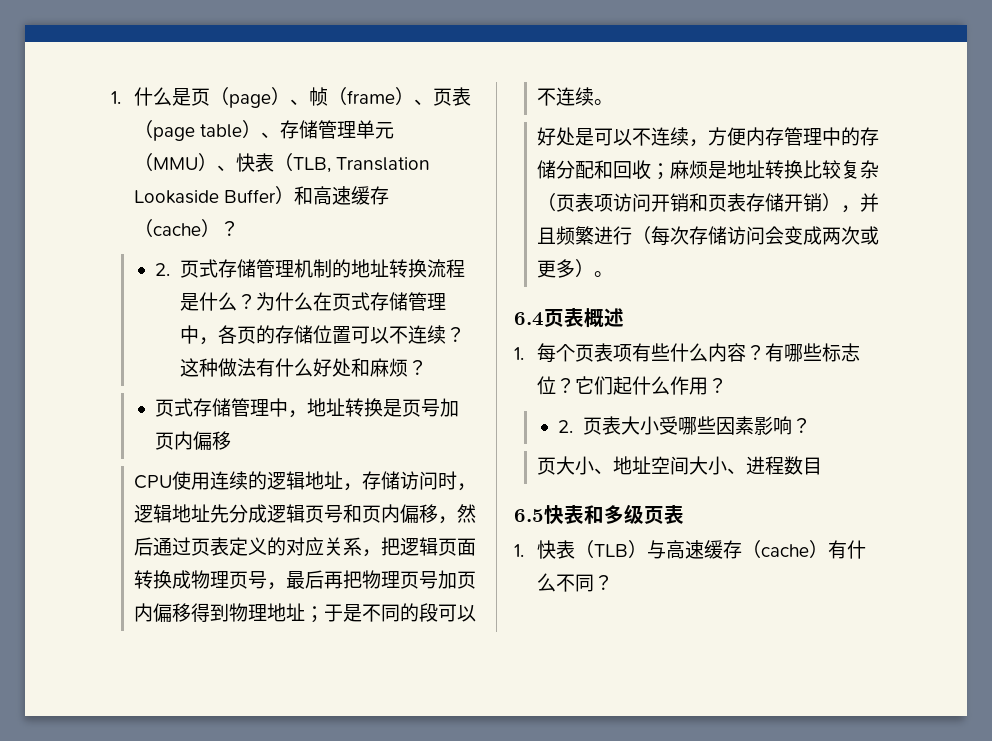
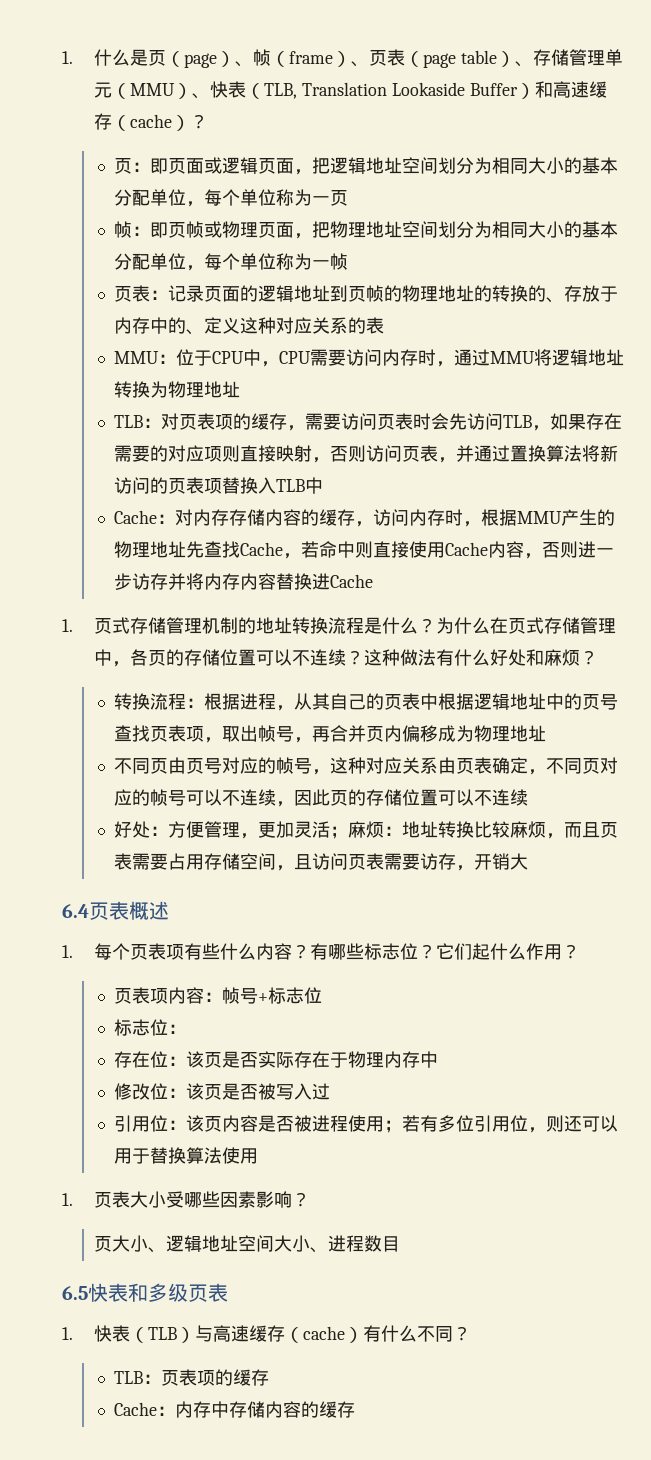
- 2.页式存储管理机制的地址转换流程是什么？
+ 页：即页面或逻辑页面，把逻辑地址空间划分为相同大小的基本分配单位，每个单位称为一页
+ 帧：即页帧或物理页面，把物理地址空间划分为相同大小的基本分配单位，每个单位称为一帧
+ 页表：记录页面的逻辑地址到页帧的物理地址的转换的、存放于内存中的、定义这种对应关系的表
+ MMU：位于CPU中，CPU需要访问内存时，通过MMU将逻辑地址转换为物理地址
+ TLB：对页表项的缓存，需要访问页表时会先访问TLB，如果存在需要的对应项则直接映射，否则访问页表，并通过置换算法将新访问的页表项替换入TLB中
+ Cache：对内存存储内容的缓存，访问内存时，根据MMU产生的物理地址先查找Cache，若命中则直接使用Cache内容，否则进一步访存并将内存内容替换进Cache
+ 1.页式存储管理机制的地址转换流程是什么？
- 页式存储管理中，地址转换是页号加页内偏移
- CPU使用连续的逻辑地址，存储访问时，逻辑地址先分成逻辑页号和页内偏移，然后通过页表定义的对应关系，把逻辑页面转换成物理页号，最后再把物理页号加页内偏移得到物理地址；于是不同的段可以不连续。
- 好处是可以不连续，方便内存管理中的存储分配和回收；麻烦是地址转换比较复杂（页表项访问开销和页表存储开销），并且频繁进行（每次存储访问会变成两次或更多）。
+ 转换流程：根据进程，从其自己的页表中根据逻辑地址中的页号查找页表项，取出帧号，再合并页内偏移成为物理地址
+ 不同页由页号对应的帧号，这种对应关系由页表确定，不同页对应的帧号可以不连续，因此页的存储位置可以不连续
+ 好处：方便管理，更加灵活；麻烦：地址转换比较麻烦，而且页表需要占用存储空间，且访问页表需要访存，开销大
- 2.页表大小受哪些因素影响？
+ 页表项内容：帧号+标志位
+ 标志位：
+ 存在位：该页是否实际存在于物理内存中
+ 修改位：该页是否被写入过
+ 引用位：该页内容是否被进程使用；若有多位引用位，则还可以用于替换算法使用
+ 1.页表大小受哪些因素影响？
- 页大小、地址空间大小、进程数目
+ 页大小、逻辑地址空间大小、进程数目
+ TLB：页表项的缓存
+ Cache：内存中存储内容的缓存

